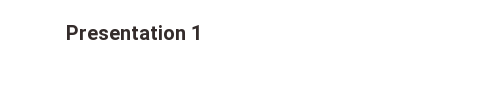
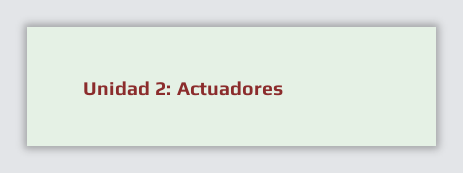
- Presentation 1
+ Unidad 2: Actuadores

